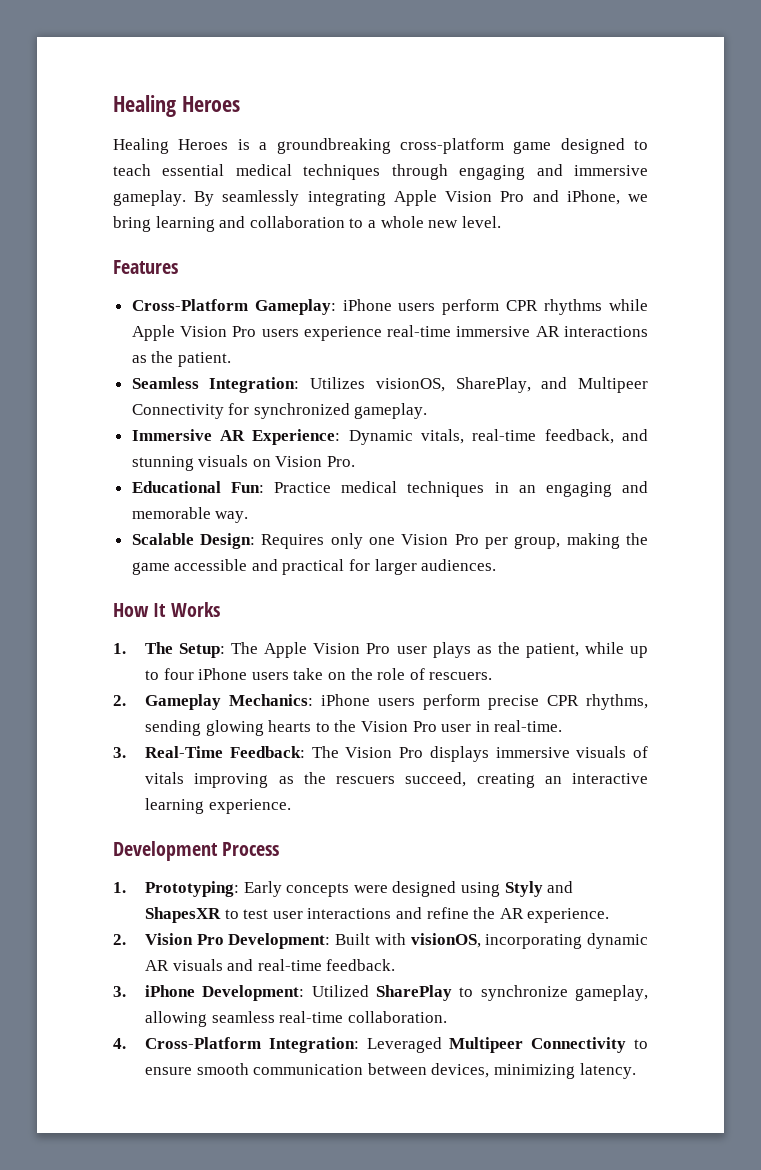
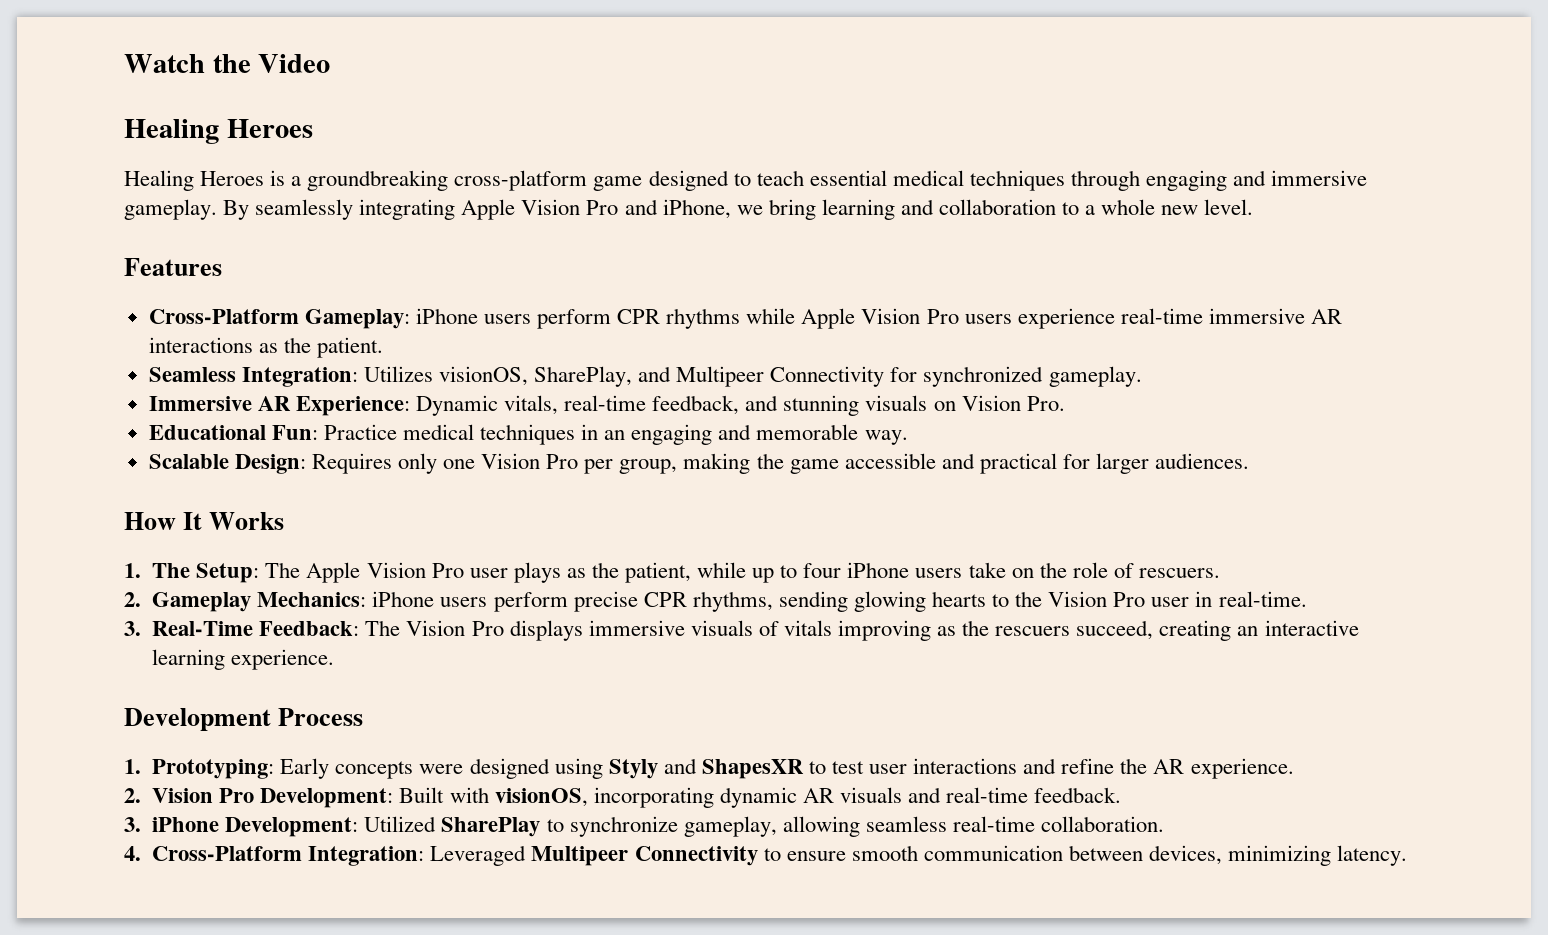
+ Watch the Video

